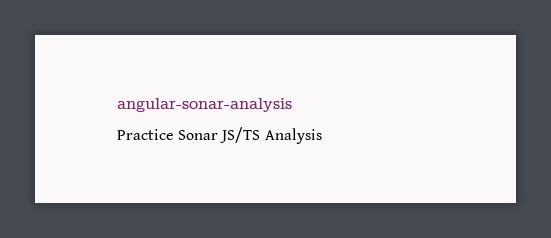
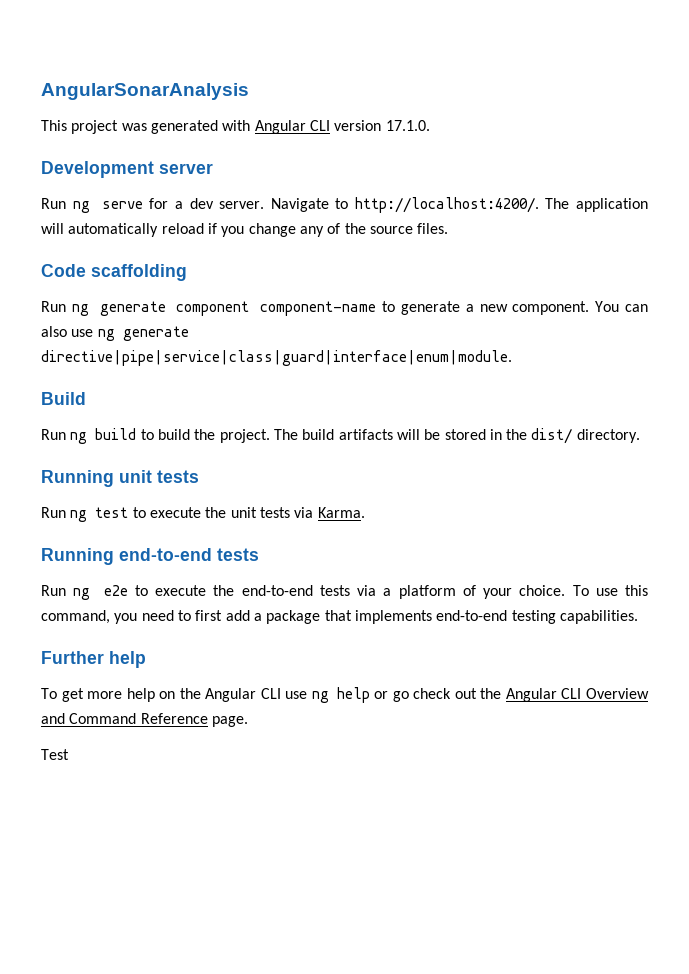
- angular-sonar-analysis
- Practice Sonar JS/TS Analysis
+ AngularSonarAnalysis
+ This project was generated with Angular CLI version 17.1.0.
+ Development server
+ Run ng serve for a dev server. Navigate to http://localhost:4200/. The application will automatically reload if you change any of the source files.
+ Code scaffolding
+ Run ng generate component component-name to generate a new component. You can also use ng generate directive|pipe|service|class|guard|interface|enum|module.
+ Build
+ Run ng build to build the project. The build artifacts will be stored in the dist/ directory.
+ Running unit tests
+ Run ng test to execute the unit tests via Karma.
+ Running end-to-end tests
+ Run ng e2e to execute the end-to-end tests via a platform of your choice. To use this command, you need to first add a package that implements end-to-end testing capabilities.
+ Further help
+ To get more help on the Angular CLI use ng help or go check out the Angular CLI Overview and Command Reference page.
+ Test

